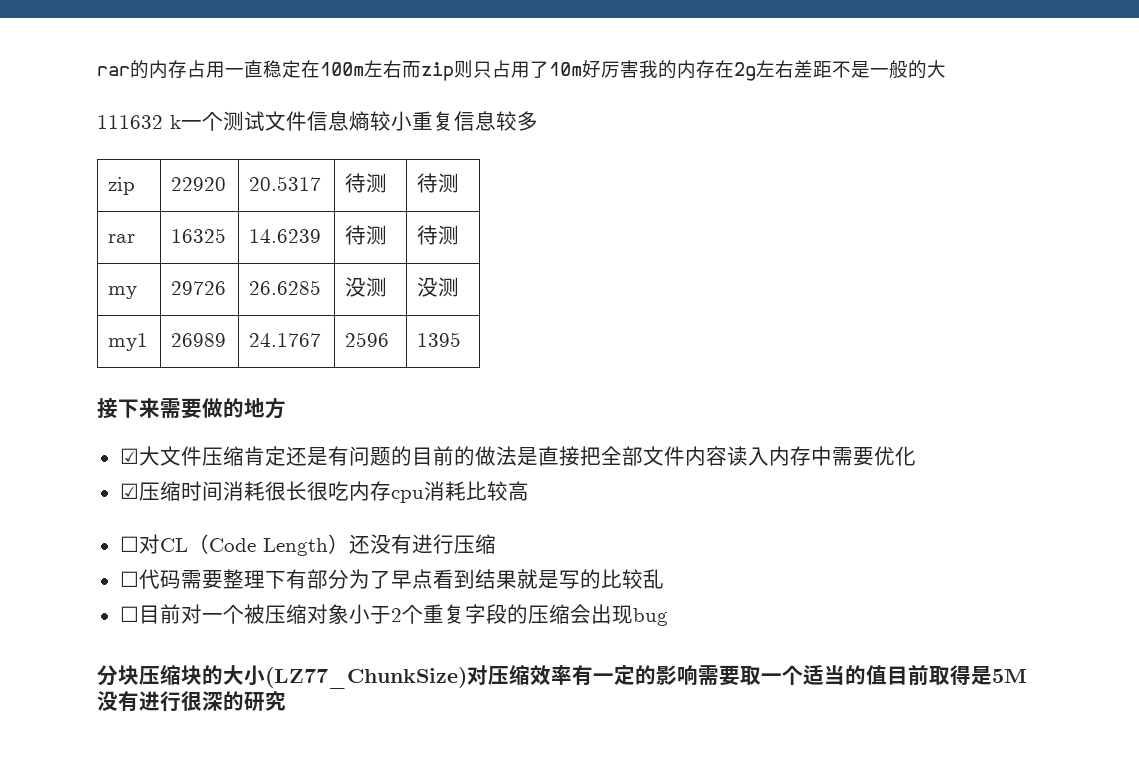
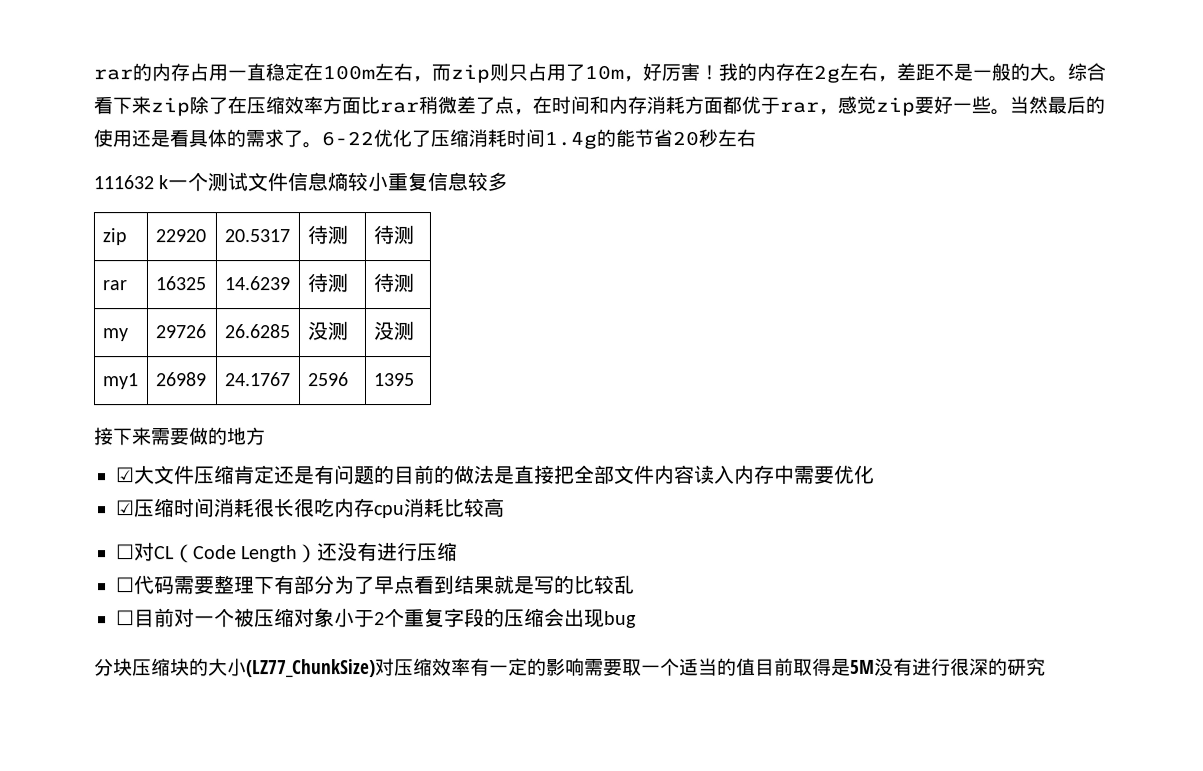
- rar的内存占用一直稳定在100m左右而zip则只占用了10m好厉害我的内存在2g左右差距不是一般的大
+ rar的内存占用一直稳定在100m左右，而zip则只占用了10m，好厉害！我的内存在2g左右，差距不是一般的大。综合看下来zip除了在压缩效率方面比rar稍微差了点，在时间和内存消耗方面都优于rar，感觉zip要好一些。当然最后的使用还是看具体的需求了。6-22优化了压缩消耗时间1.4g的能节省20秒左右

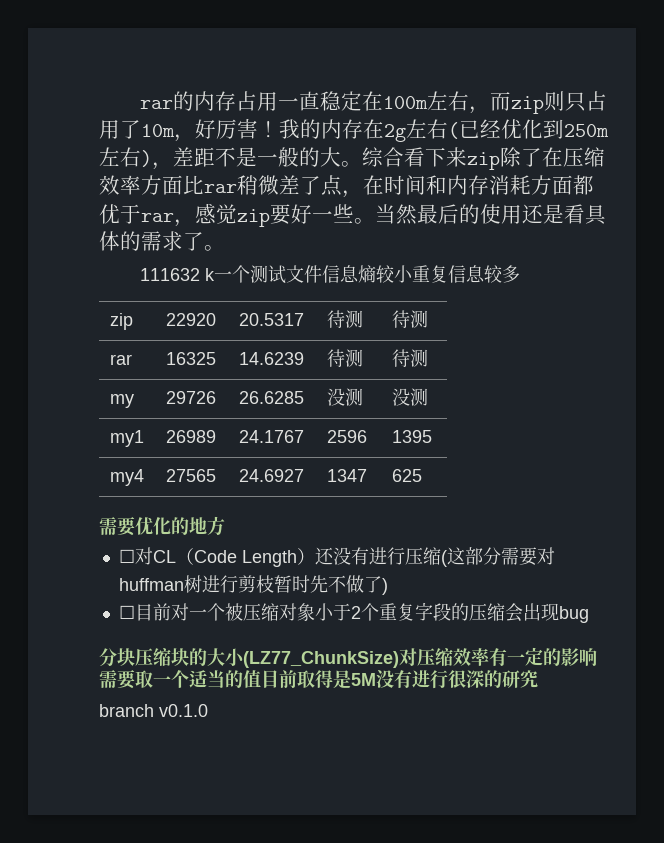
- 我的内存在2g左右，差距不是一般的大。
+ 我的内存在2g左右(已经优化到250m左右)，差距不是一般的大。
- 6-22优化了压缩消耗时间1.4g的能节省20秒左右
- 接下来需要做的地方
- ☑大文件压缩肯定还是有问题的目前的做法是直接把全部文件内容读入内存中需要优化
- ☑压缩时间消耗很长很吃内存cpu消耗比较高
+ my4 | 27565 | 24.6927 | 1347 | 625
+ 需要优化的地方
- ☐对CL（Code Length）还没有进行压缩
- ☐代码需要整理下有部分为了早点看到结果就是写的比较乱
+ ☐对CL（Code Length）还没有进行压缩(这部分需要对huffman树进行剪枝暂时先不做了)
+ branch v0.1.0

